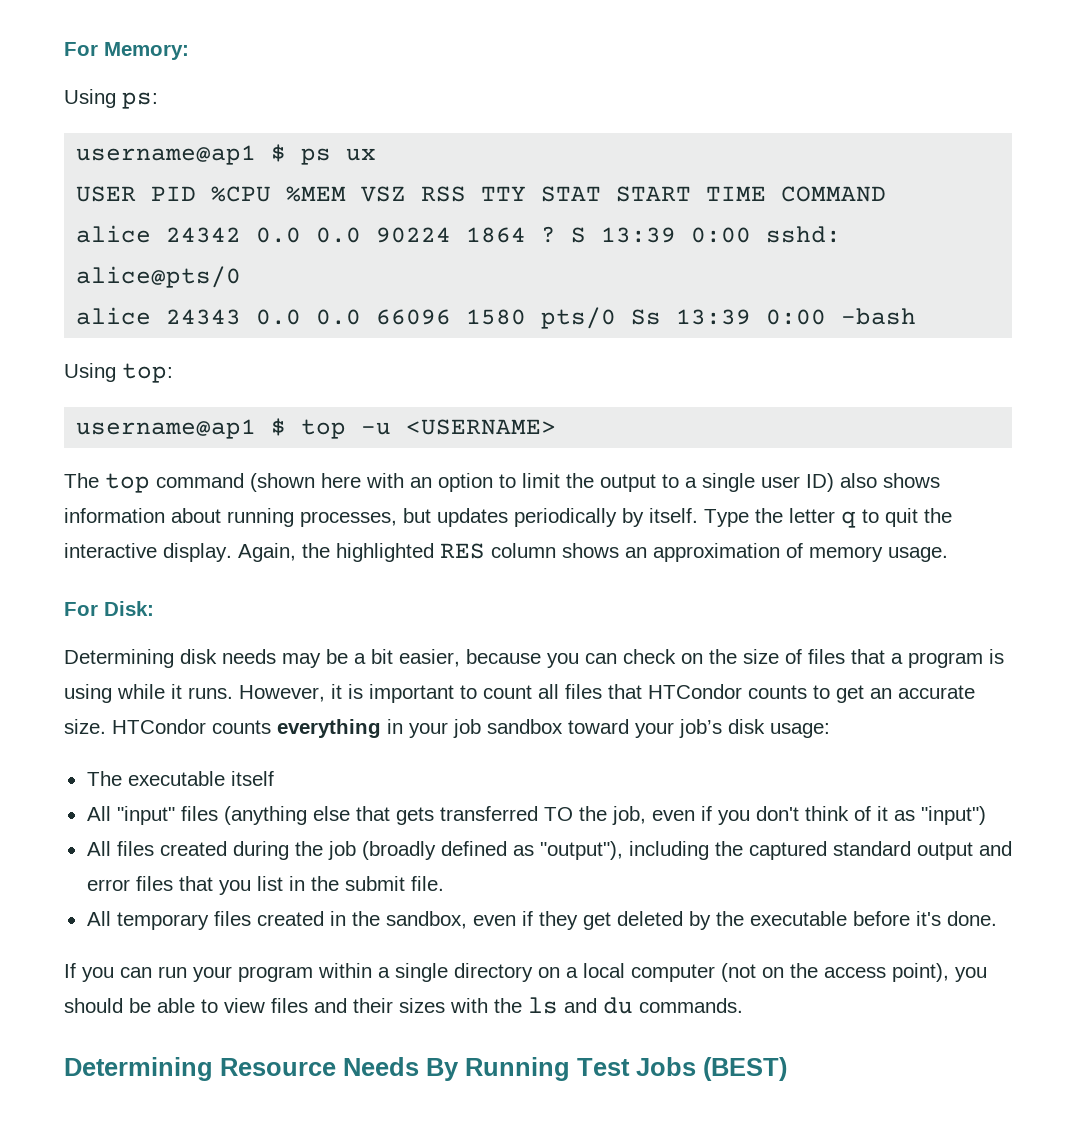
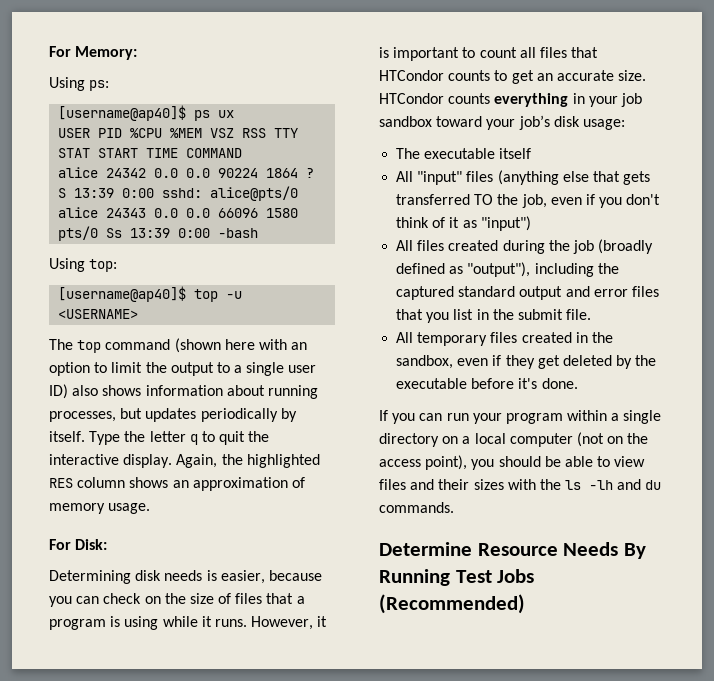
- username@ap1 $ ps ux
+ [username@ap40]$ ps ux
- username@ap1 $ top -u <USERNAME>
+ [username@ap40]$ top -u <USERNAME>
- Determining disk needs may be a bit easier, because you can check on the size of files that a program is using while it runs.
+ Determining disk needs is easier, because you can check on the size of files that a program is using while it runs.
- If you can run your program within a single directory on a local computer (not on the access point), you should be able to view files and their sizes with the ls and du commands.
+ If you can run your program within a single directory on a local computer (not on the access point), you should be able to view files and their sizes with the ls -lh and du commands.
- Determining Resource Needs By Running Test Jobs (BEST)
+ Determine Resource Needs By Running Test Jobs (Recommended)

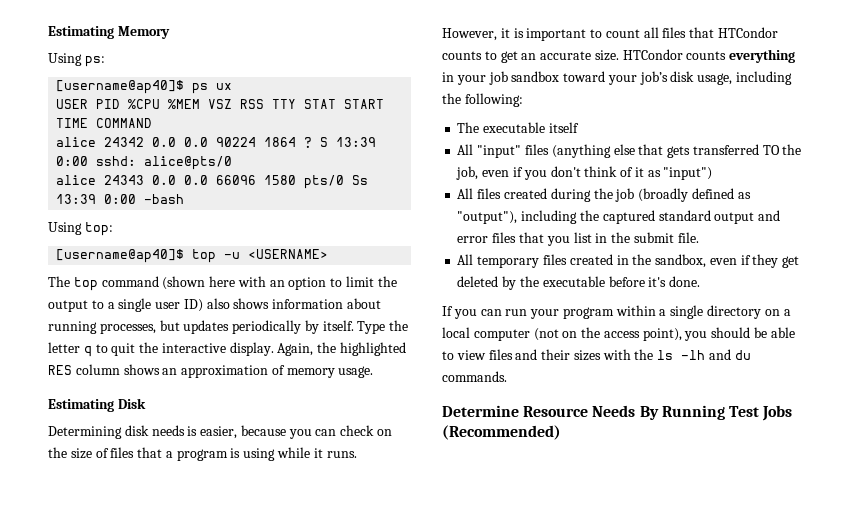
- For Memory:
+ Estimating Memory
- For Disk:
+ Estimating Disk
- HTCondor counts everything in your job sandbox toward your job’s disk usage:
+ HTCondor counts everything in your job sandbox toward your job’s disk usage, including the following:

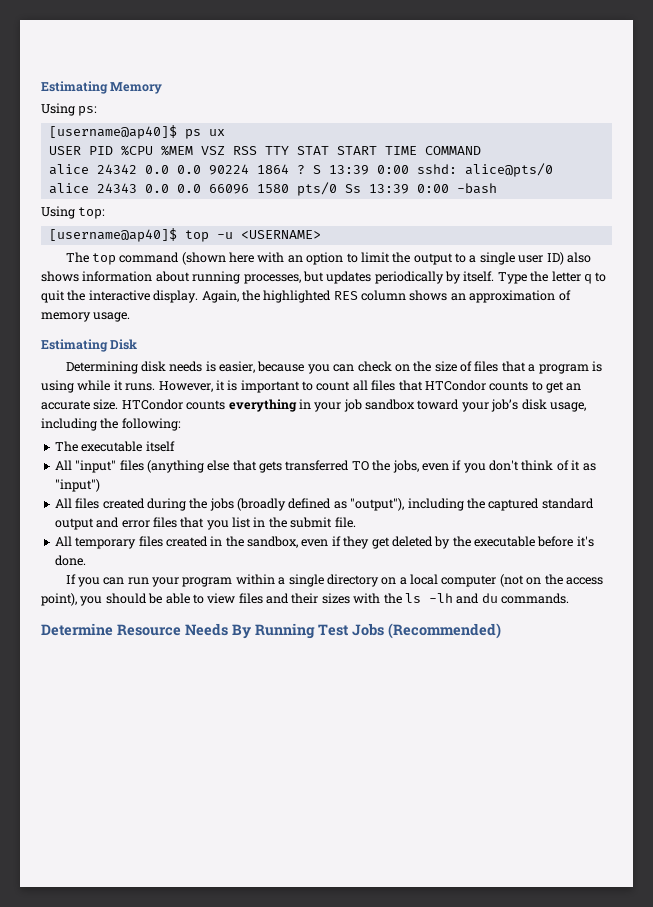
- All "input" files (anything else that gets transferred TO the job, even if you don't think of it as "input")
+ All "input" files (anything else that gets transferred TO the jobs, even if you don't think of it as "input")
- All files created during the job (broadly defined as "output"), including the captured standard output and error files that you list in the submit file.
+ All files created during the jobs (broadly defined as "output"), including the captured standard output and error files that you list in the submit file.

